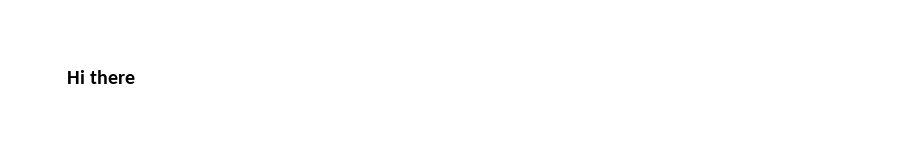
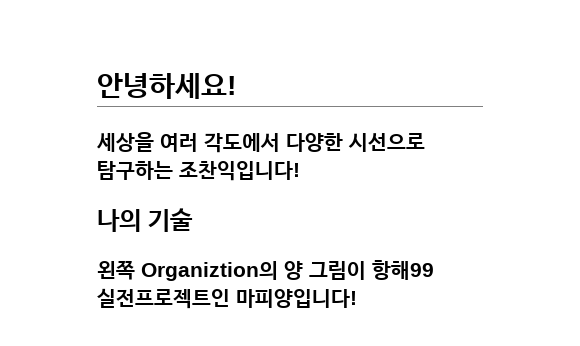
- Hi there
+ 안녕하세요!
+ 세상을 여러 각도에서 다양한 시선으로 탐구하는 조찬익입니다!
+ 나의 기술
+ 왼쪽 Organiztion의 양 그림이 항해99 실전프로젝트인 마피양입니다!

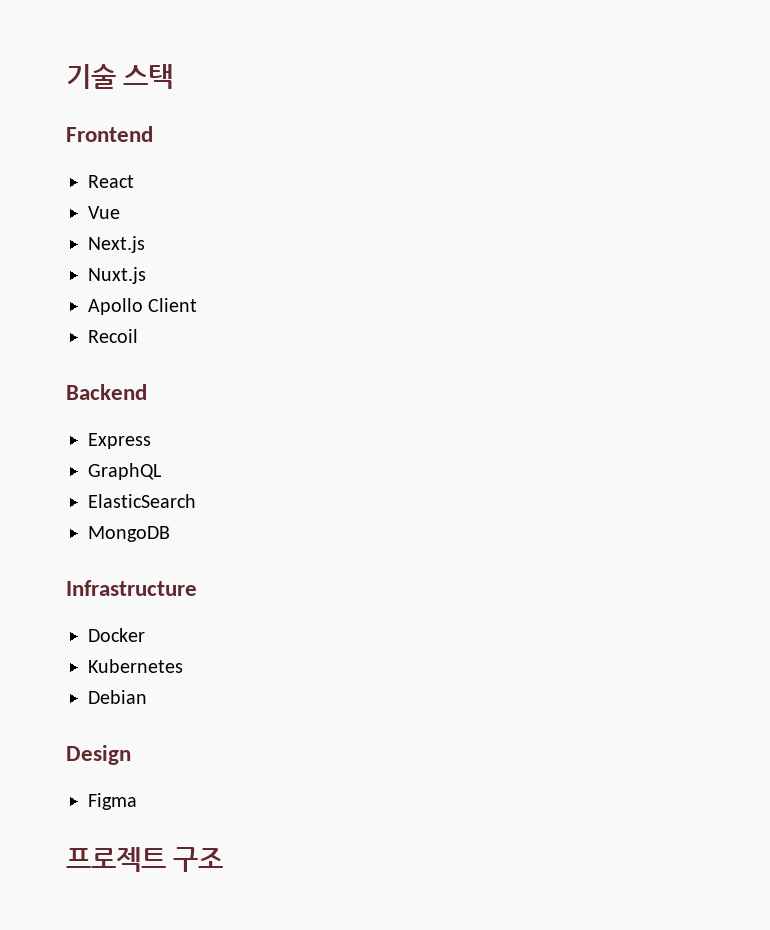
- 안녕하세요!
- 세상을 여러 각도에서 다양한 시선으로 탐구하는 조찬익입니다!
- 나의 기술
- 왼쪽 Organiztion의 양 그림이 항해99 실전프로젝트인 마피양입니다!
+ 기술 스택
+ Frontend
+ React
+ Vue
+ Next.js
+ Nuxt.js
+ Apollo Client
+ Recoil
+ Backend
+ Express
+ GraphQL
+ ElasticSearch
+ MongoDB
+ Infrastructure
+ Docker
+ Kubernetes
+ Debian
+ Design
+ Figma
+ 프로젝트 구조

